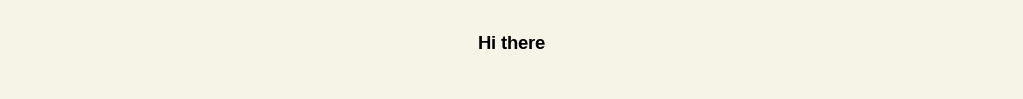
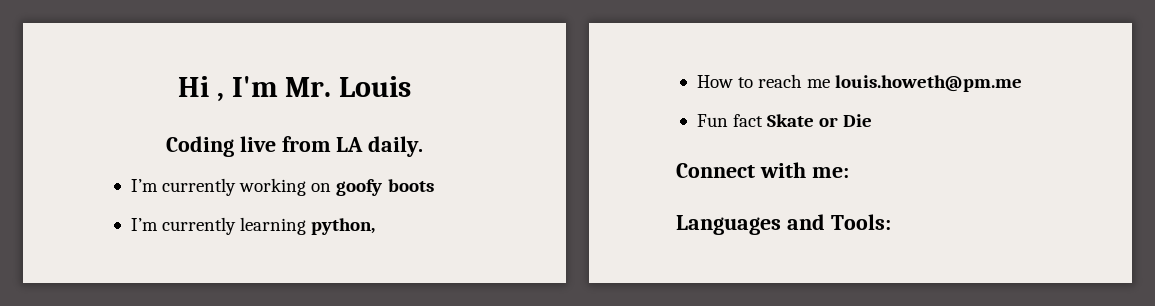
- Hi there
+ Hi , I'm Mr. Louis
+ Coding live from LA daily.
+ I’m currently working on goofy boots
+ I’m currently learning python,
+ How to reach me louis.howeth@pm.me
+ Fun fact Skate or Die
+ Connect with me:
+ Languages and Tools:

